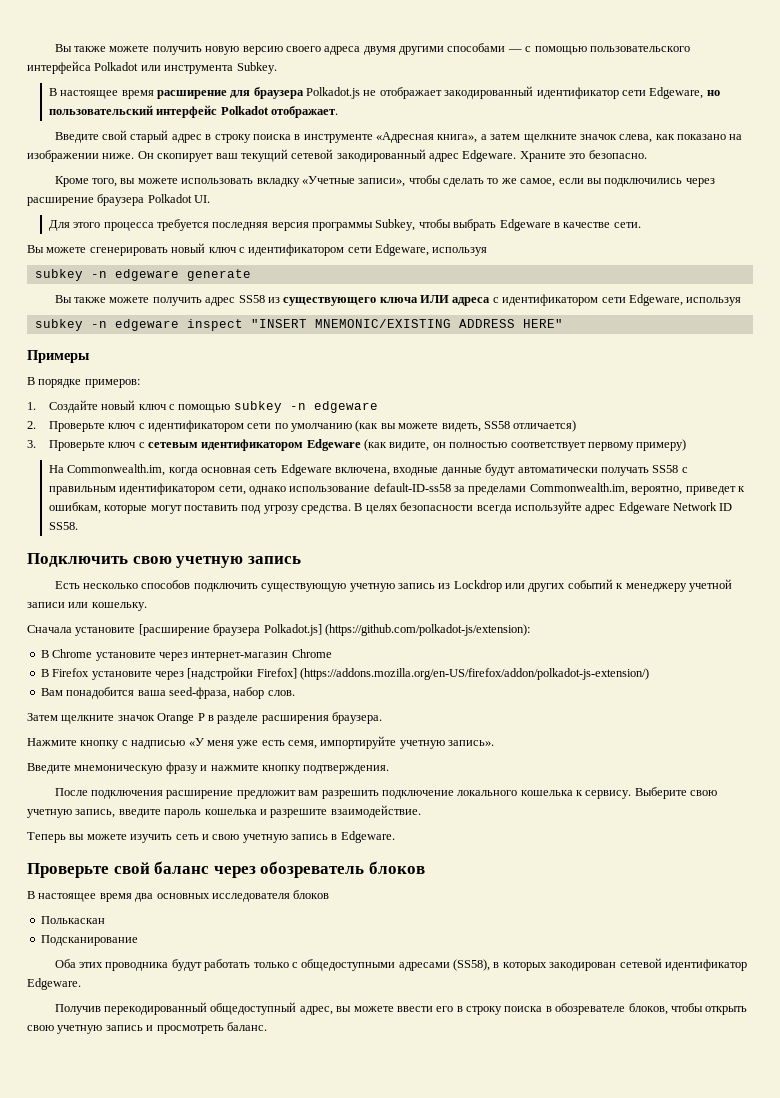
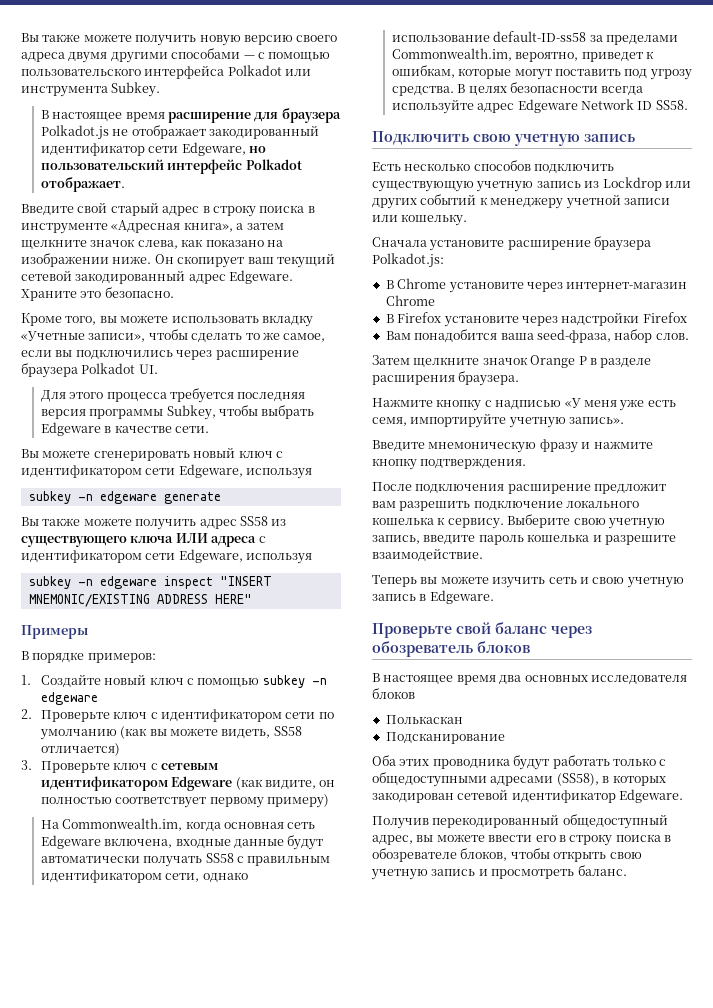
- Сначала установите [расширение браузера Polkadot.js] (https://github.com/polkadot-js/extension):
+ Сначала установите расширение браузера Polkadot.js:
- В Firefox установите через [надстройки Firefox] (https://addons.mozilla.org/en-US/firefox/addon/polkadot-js-extension/)
+ В Firefox установите через надстройки Firefox

